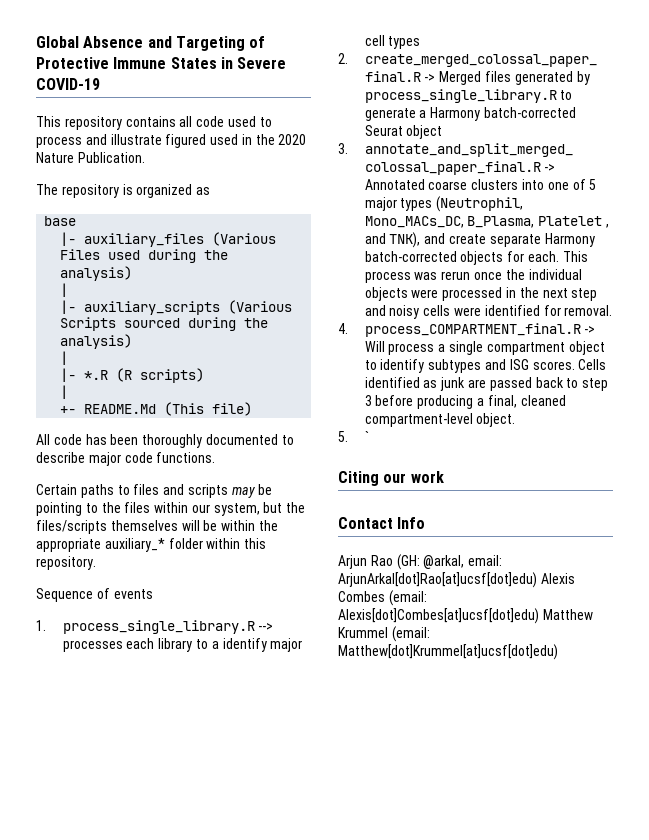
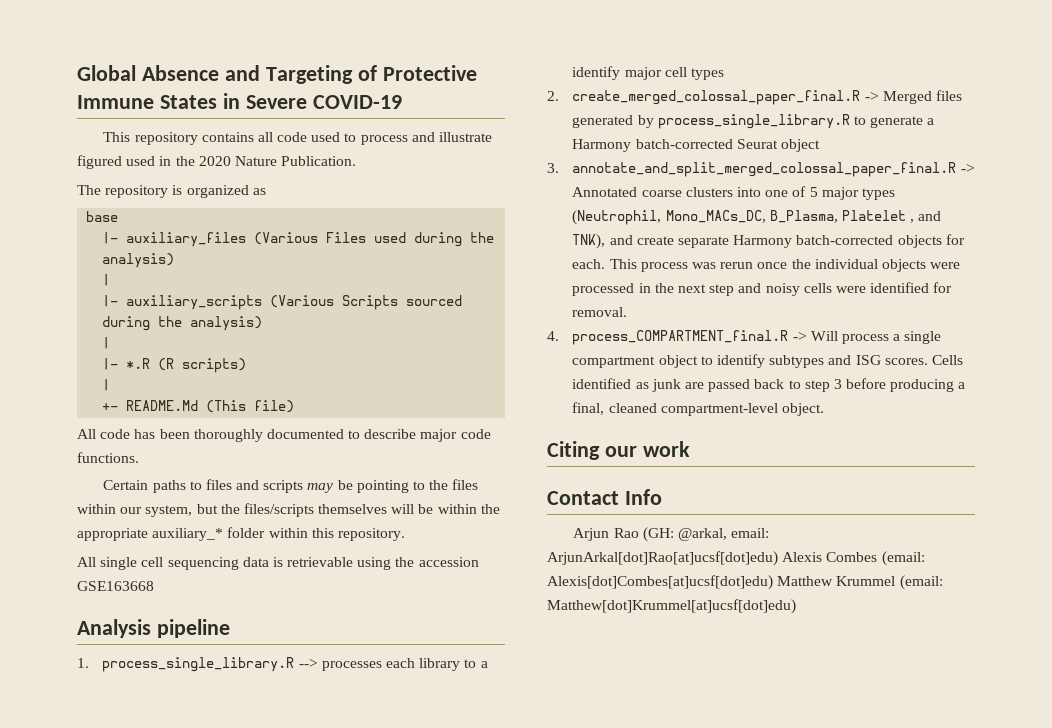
- Sequence of events
+ All single cell sequencing data is retrievable using the accession GSE163668
+ Analysis pipeline
- 5. `

